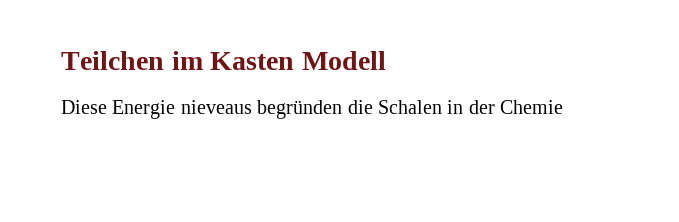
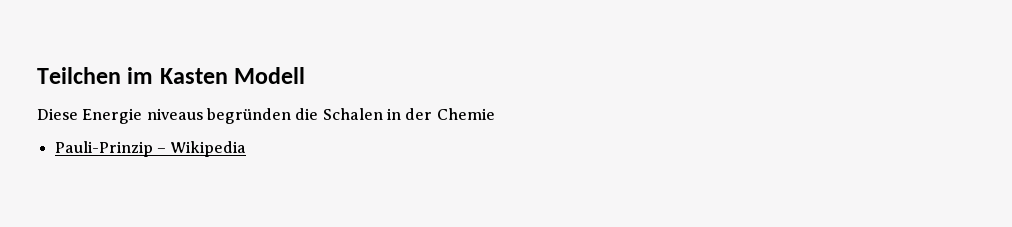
- Diese Energie nieveaus begründen die Schalen in der Chemie
+ Diese Energie niveaus begründen die Schalen in der Chemie
+ Pauli-Prinzip – Wikipedia

